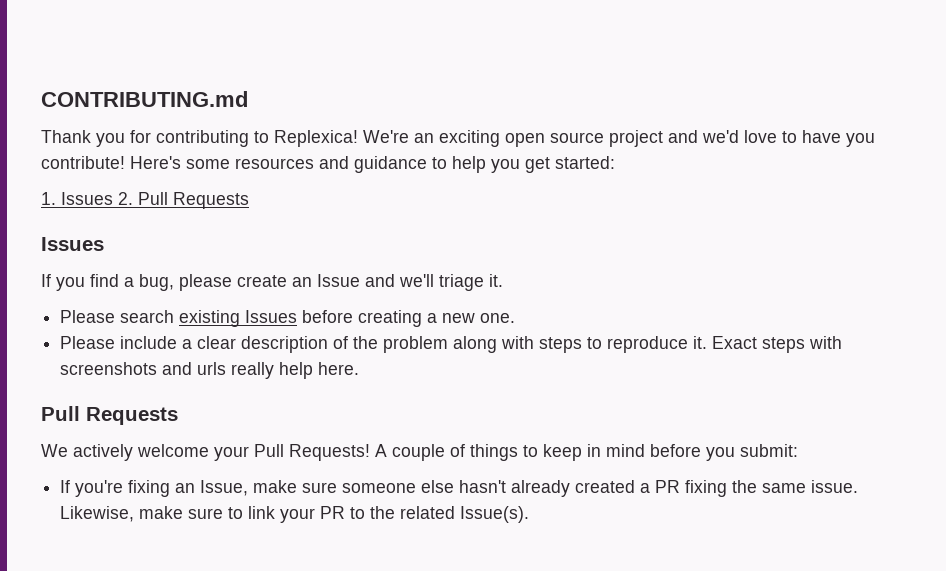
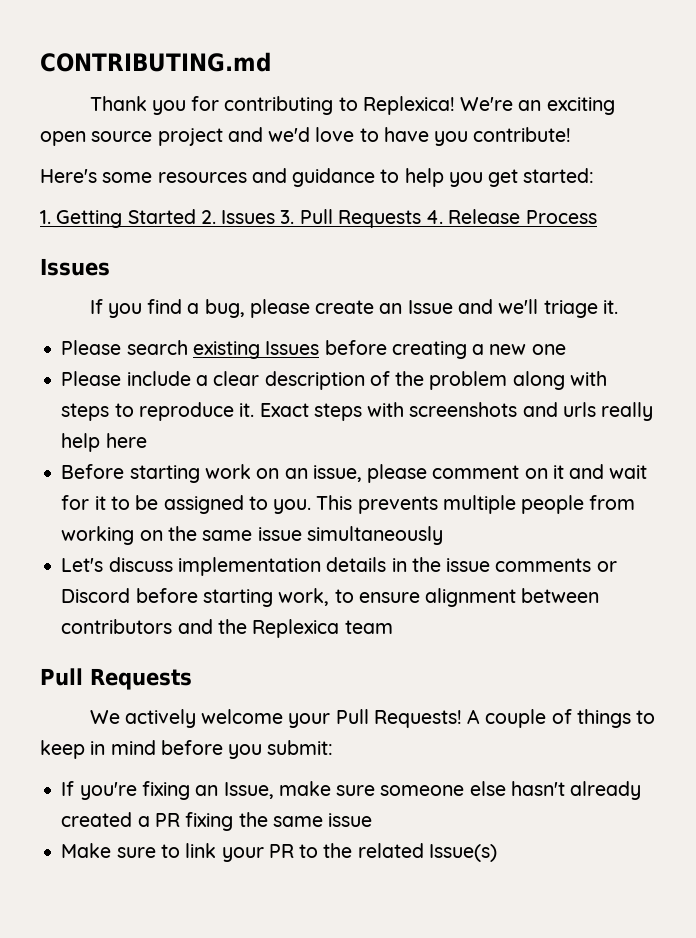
- We're an exciting open source project and we'd love to have you contribute! Here's some resources and guidance to help you get started:
+ We're an exciting open source project and we'd love to have you contribute!
+ Here's some resources and guidance to help you get started:
- 1. Issues 2. Pull Requests
+ 1. Getting Started 2. Issues 3. Pull Requests 4. Release Process
- Please search existing Issues before creating a new one.
+ Please search existing Issues before creating a new one
- Exact steps with screenshots and urls really help here.
+ Exact steps with screenshots and urls really help here
+ Before starting work on an issue, please comment on it and wait for it to be assigned to you. This prevents multiple people from working on the same issue simultaneously
+ Let's discuss implementation details in the issue comments or Discord before starting work, to ensure alignment between contributors and the Replexica team
- If you're fixing an Issue, make sure someone else hasn't already created a PR fixing the same issue. Likewise, make sure to link your PR to the related Issue(s).
+ If you're fixing an Issue, make sure someone else hasn't already created a PR fixing the same issue
+ Make sure to link your PR to the related Issue(s)

